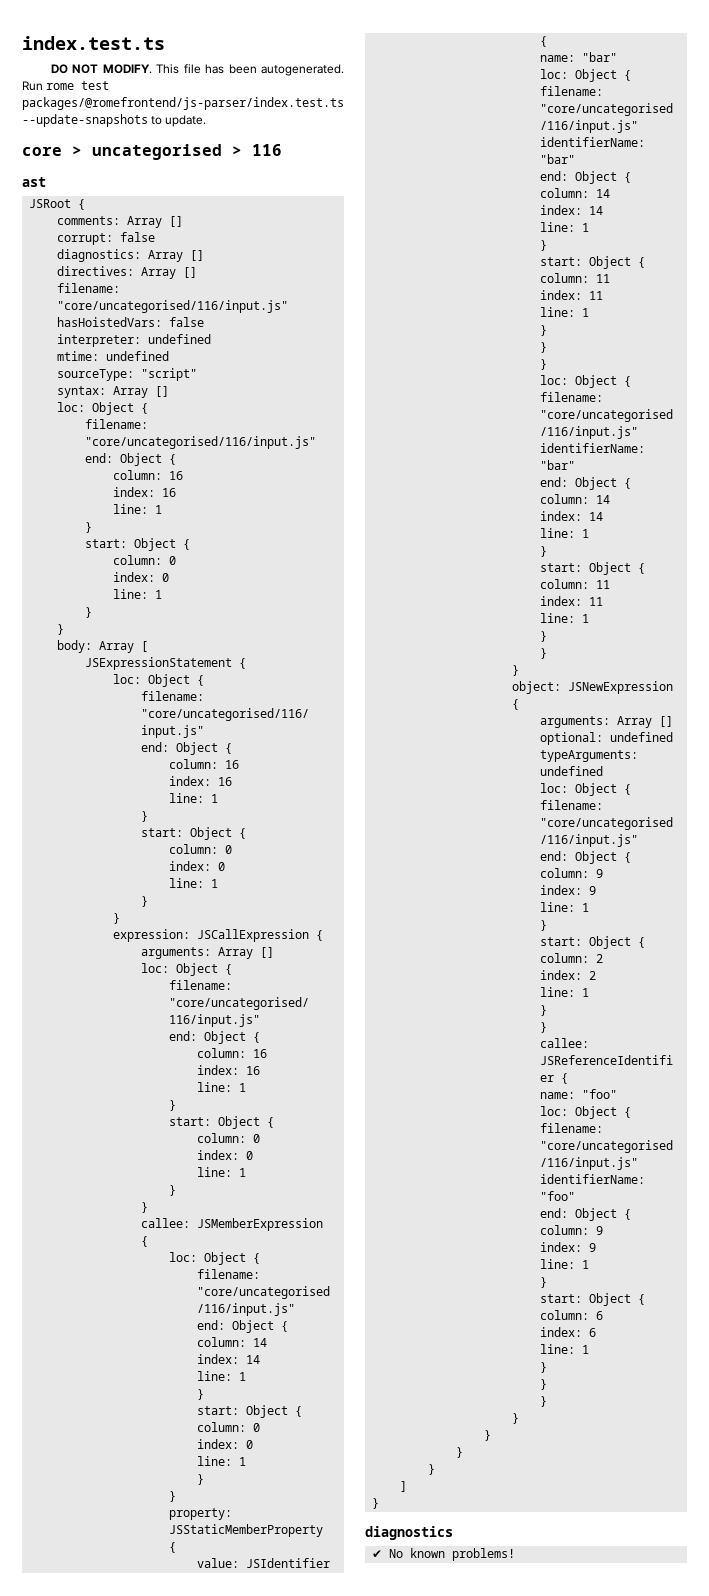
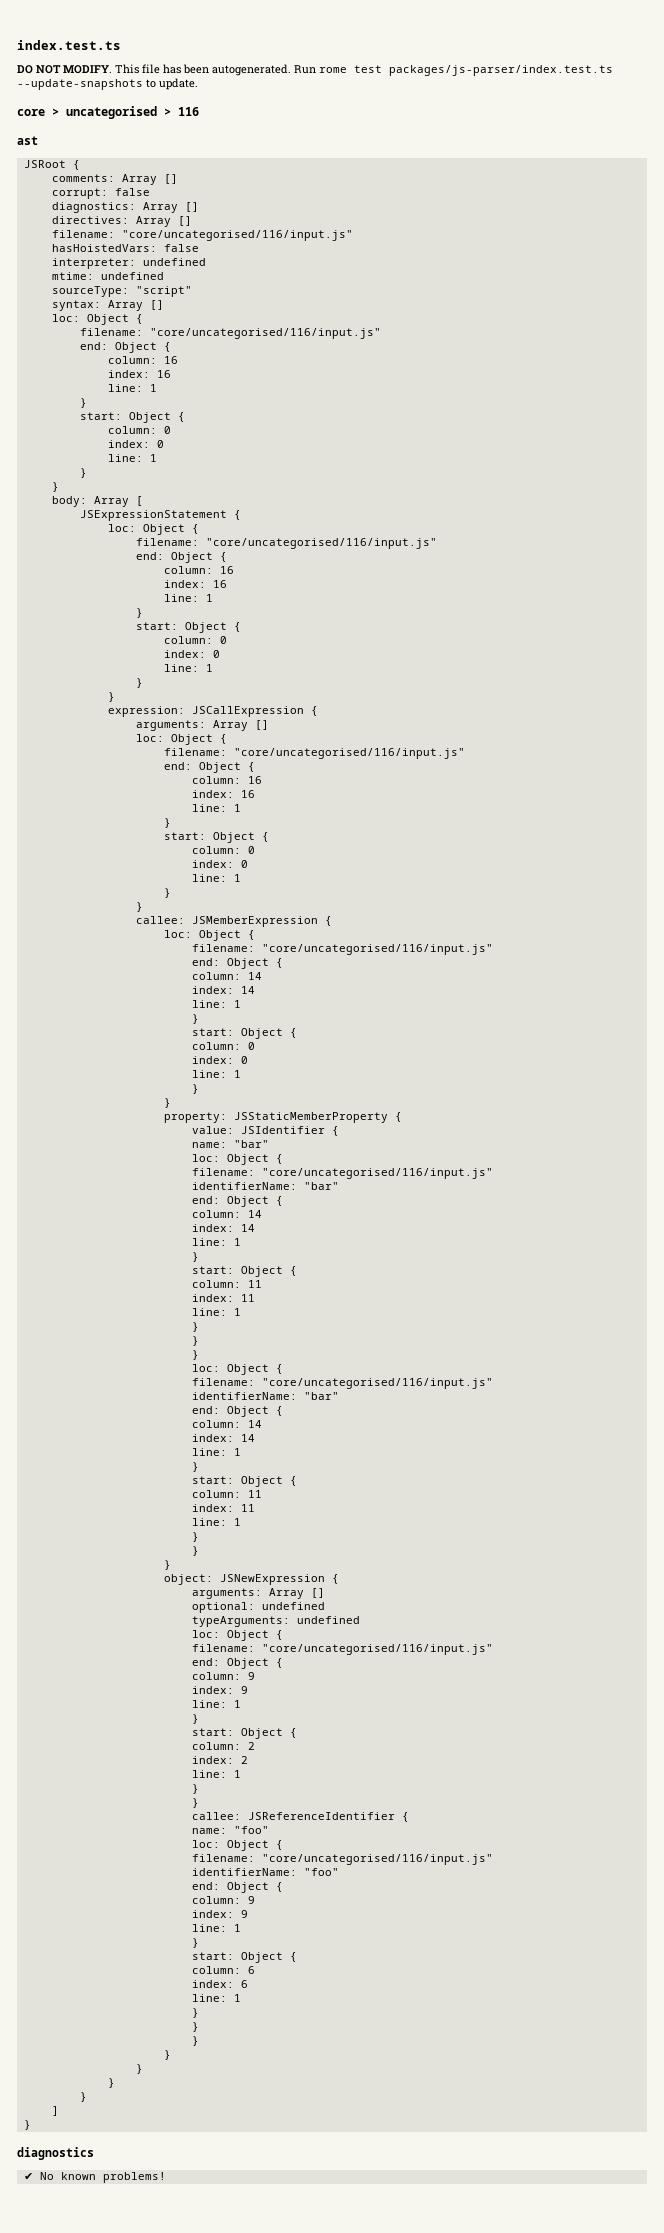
- Run rome test packages/@romefrontend/js-parser/index.test.ts --update-snapshots to update.
+ Run rome test packages/js-parser/index.test.ts --update-snapshots to update.

